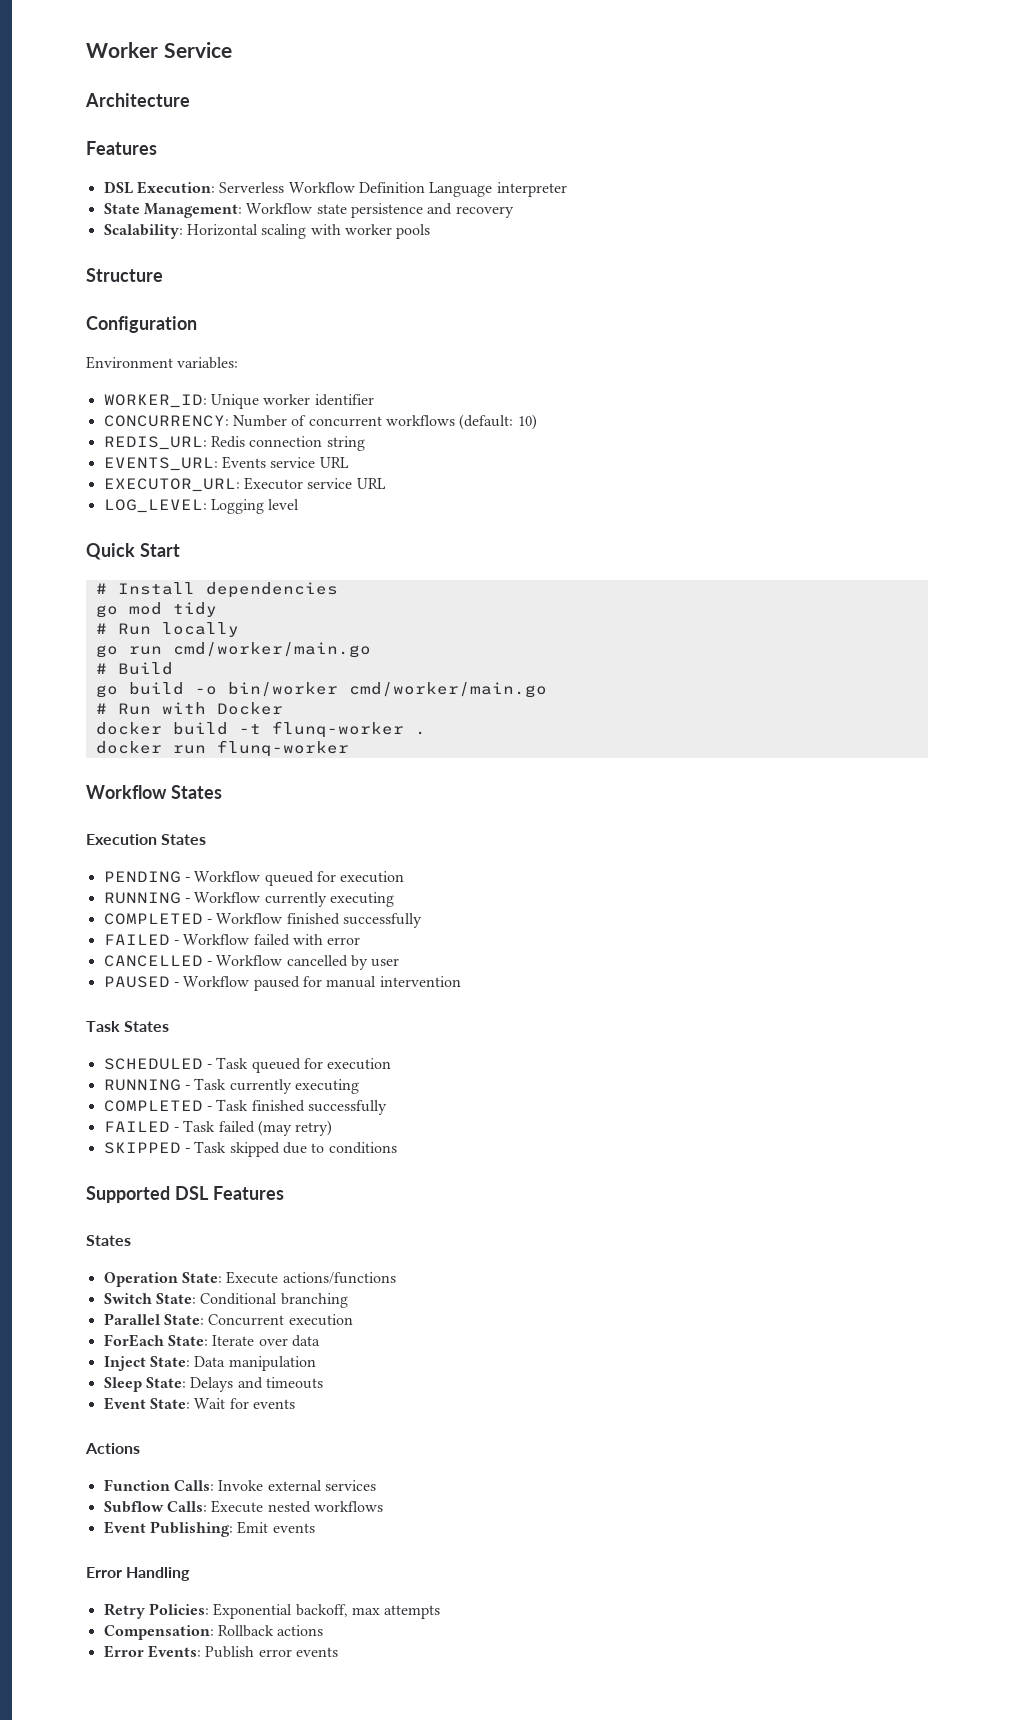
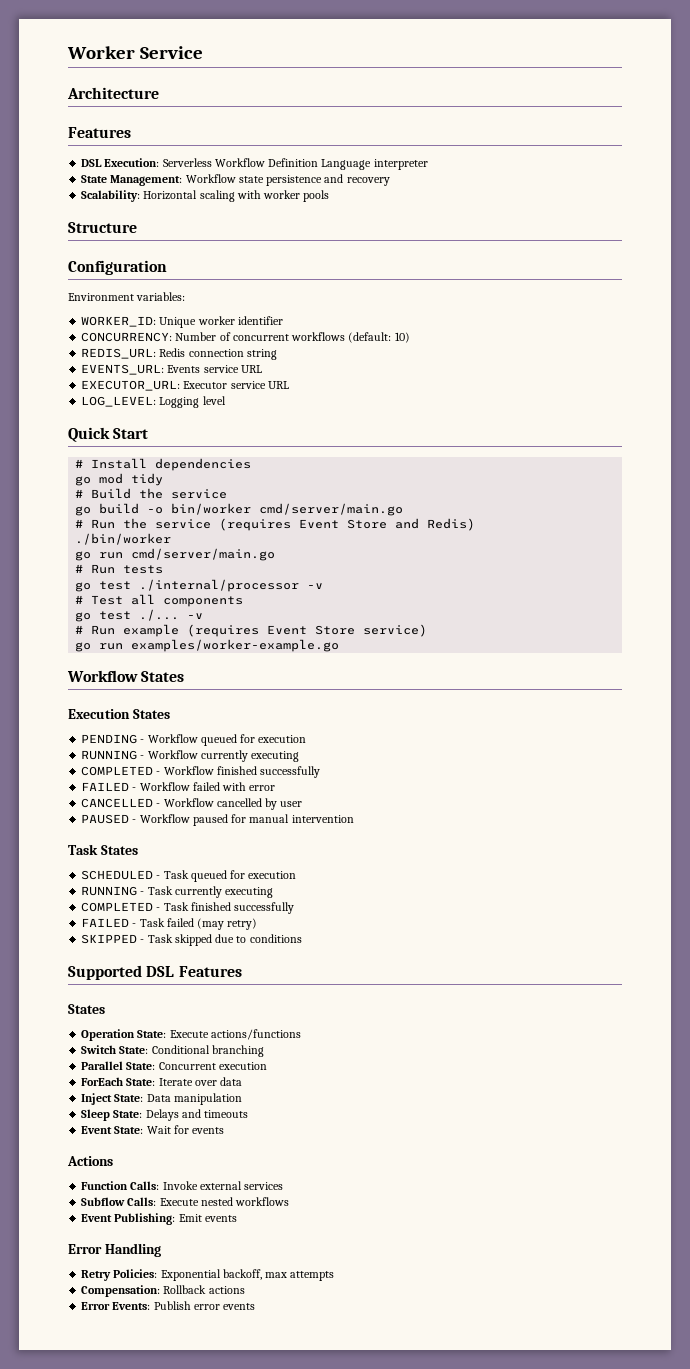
- # Run locally
- go run cmd/worker/main.go
- # Build
+ # Build the service
- go build -o bin/worker cmd/worker/main.go
- # Run with Docker
- docker build -t flunq-worker .
- docker run flunq-worker
+ go build -o bin/worker cmd/server/main.go
+ # Run the service (requires Event Store and Redis)
+ ./bin/worker
+ go run cmd/server/main.go
+ # Run tests
+ go test ./internal/processor -v
+ # Test all components
+ go test ./... -v
+ # Run example (requires Event Store service)
+ go run examples/worker-example.go

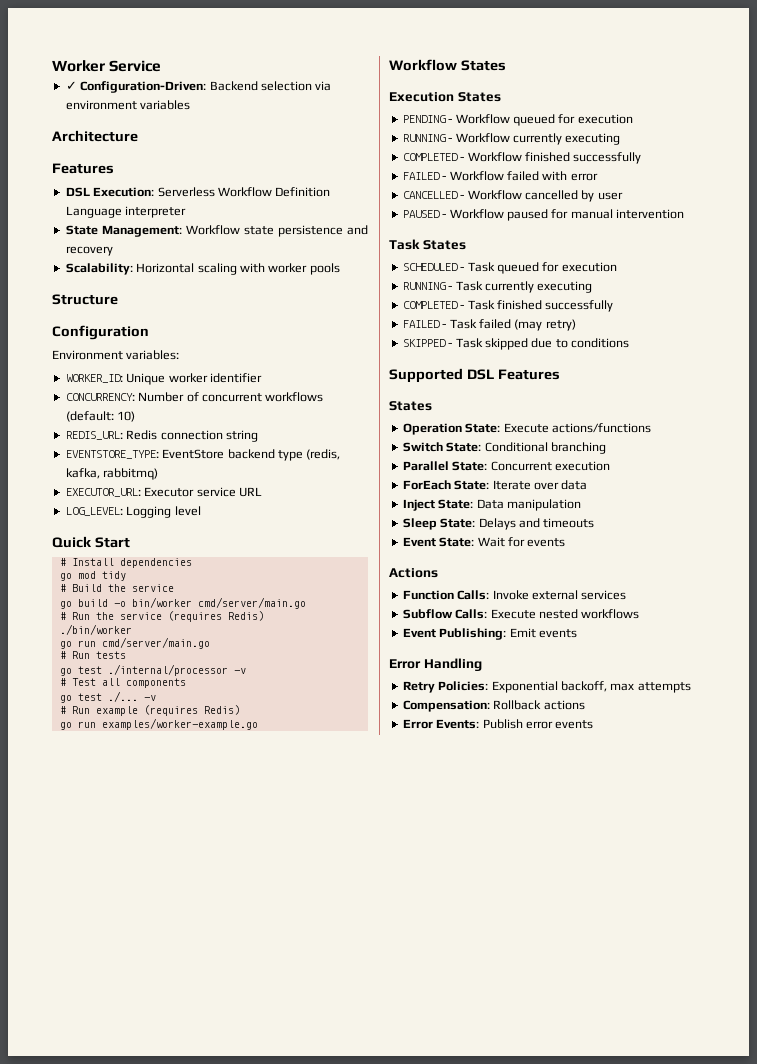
+ ✓ Configuration-Driven: Backend selection via environment variables
- EVENTS_URL: Events service URL
+ EVENTSTORE_TYPE: EventStore backend type (redis, kafka, rabbitmq)
- # Run the service (requires Event Store and Redis)
+ # Run the service (requires Redis)
- # Run example (requires Event Store service)
+ # Run example (requires Redis)

